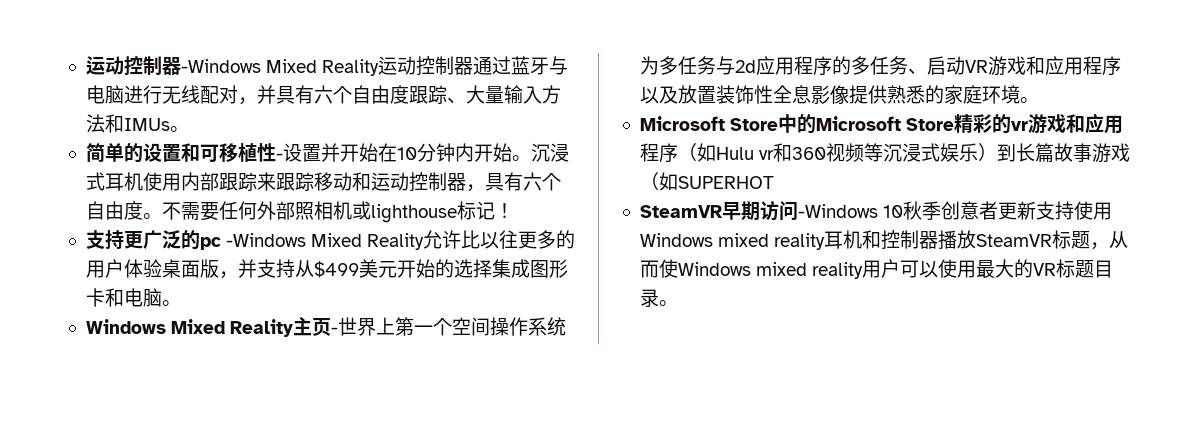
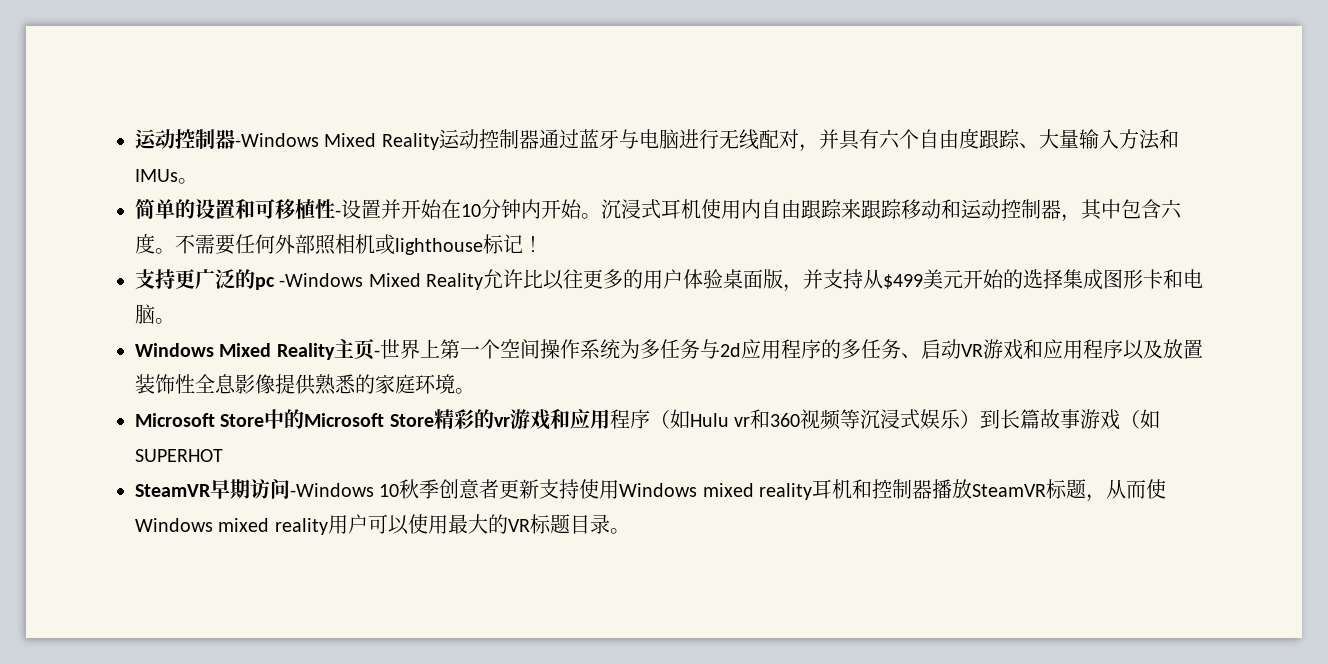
- 沉浸式耳机使用内部跟踪来跟踪移动和运动控制器，具有六个自由度。
+ 沉浸式耳机使用内自由跟踪来跟踪移动和运动控制器，其中包含六度。

